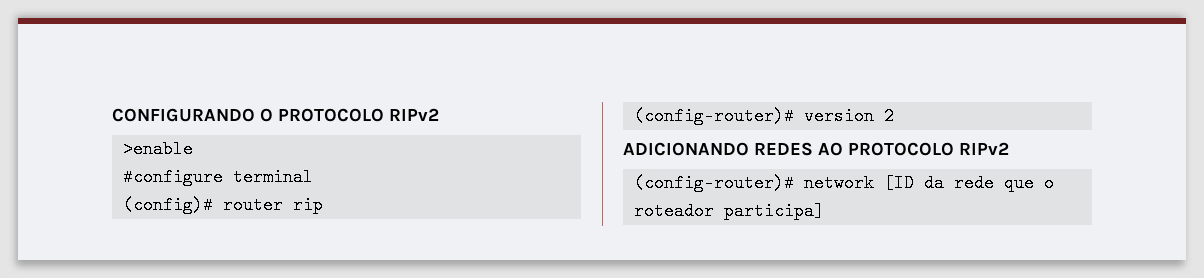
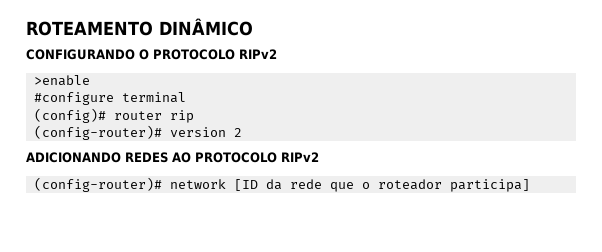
+ ROTEAMENTO DINÂMICO

